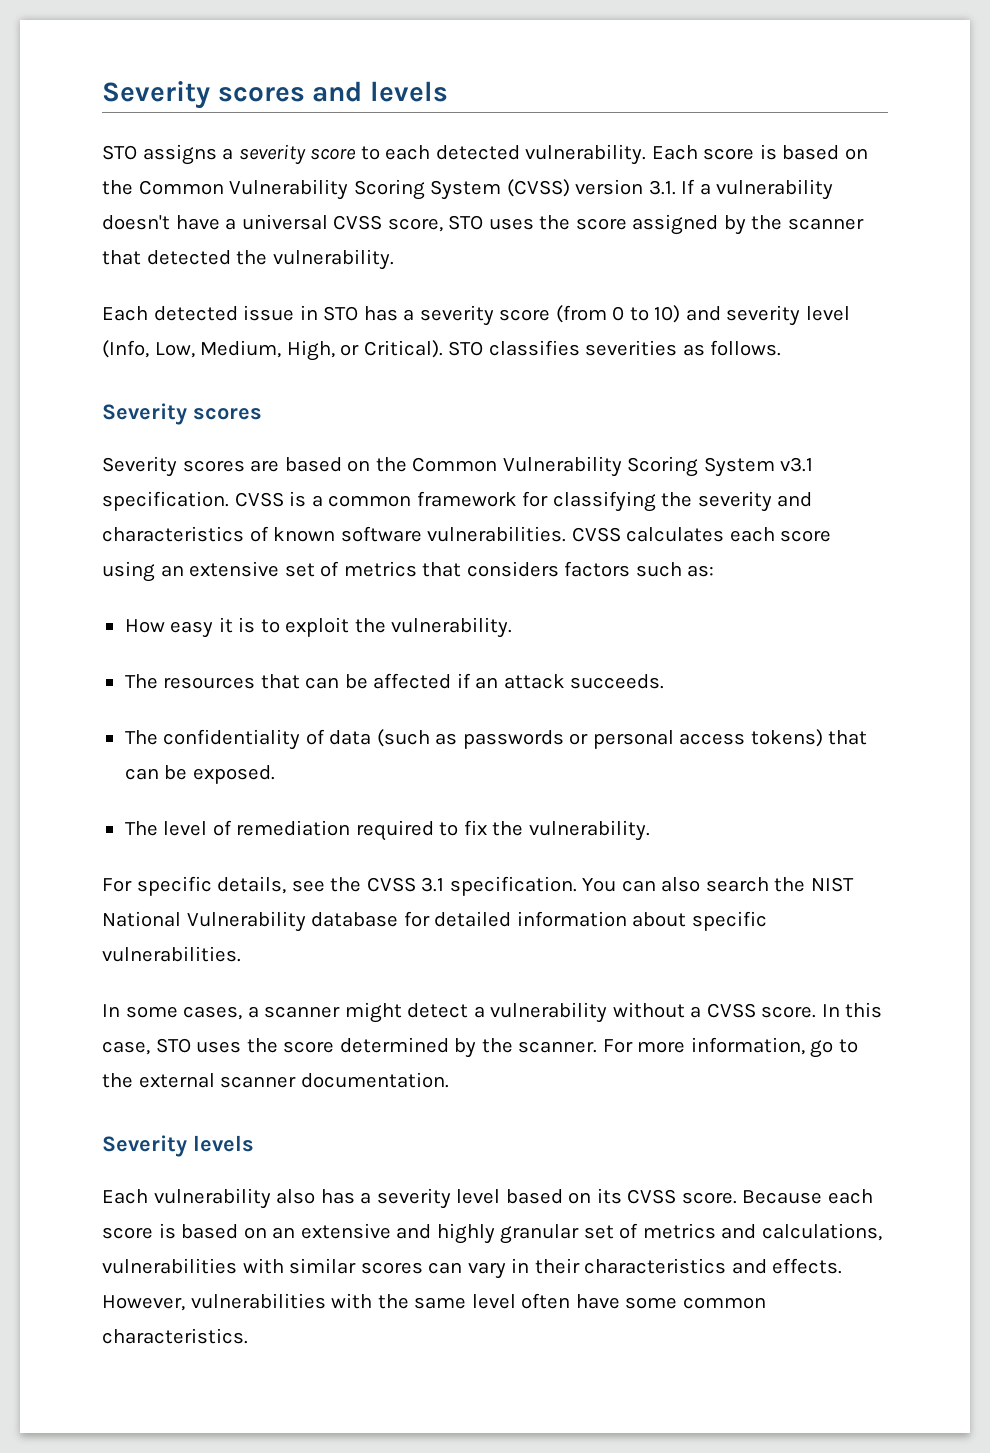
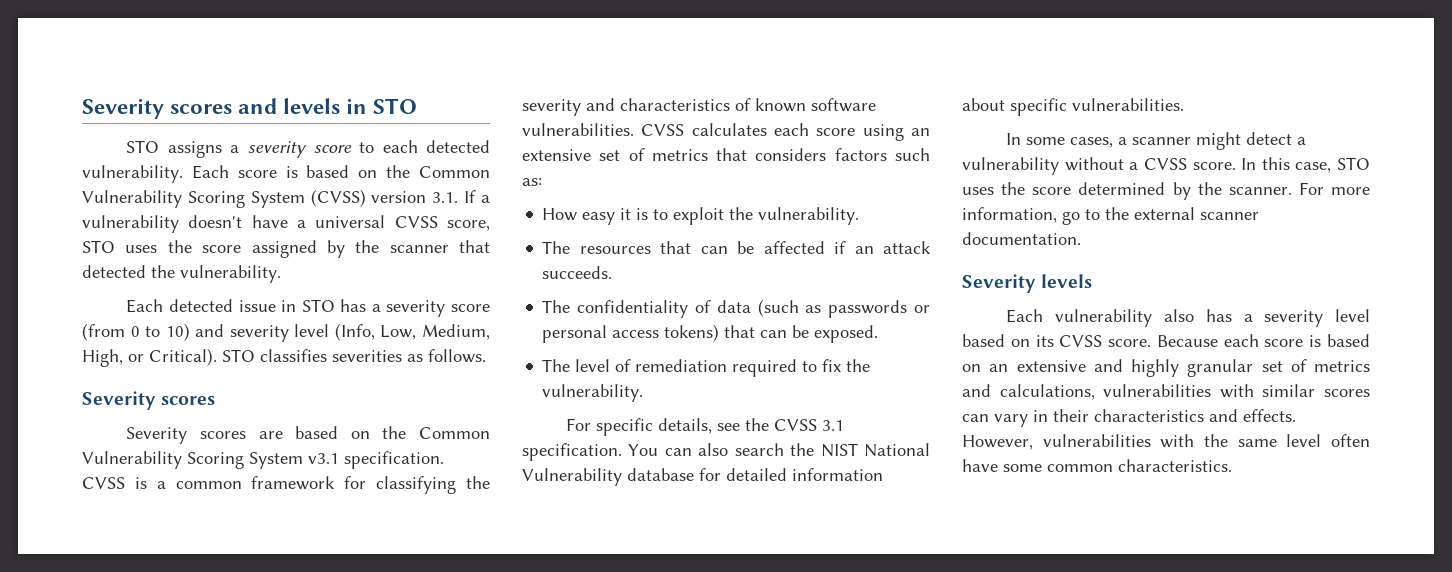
- Severity scores and levels
+ Severity scores and levels in STO

